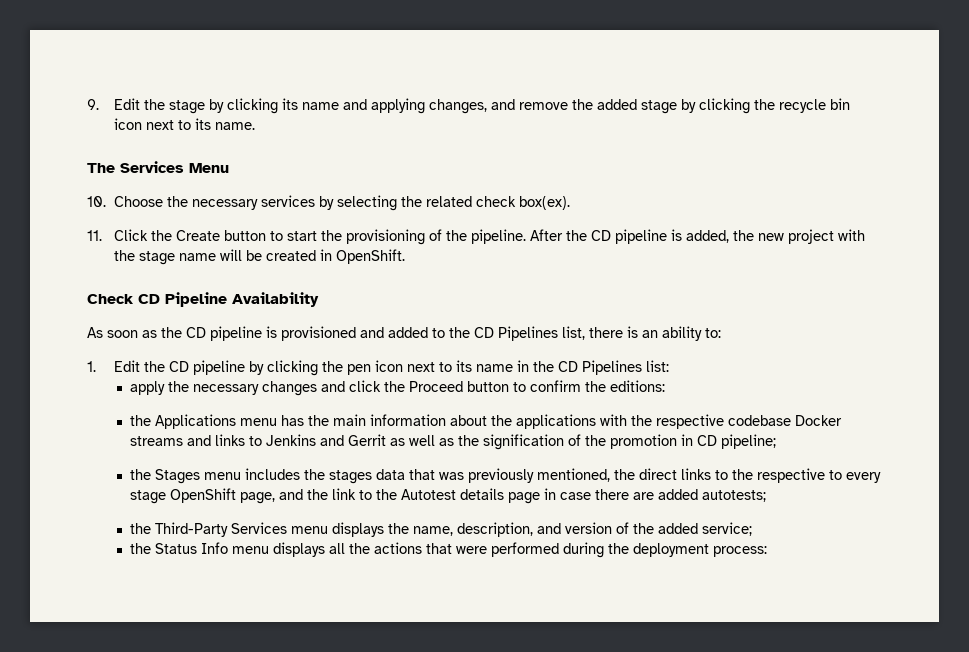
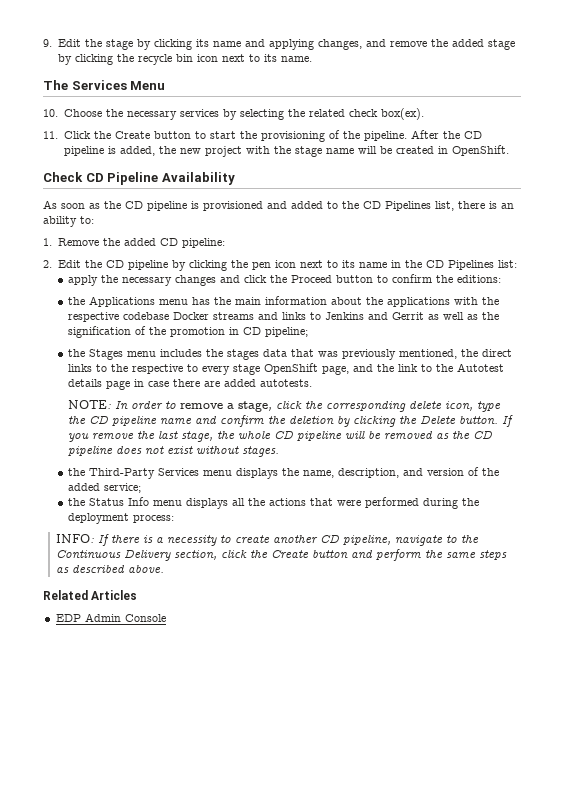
- 1. Edit the CD pipeline by clicking the pen icon next to its name in the CD Pipelines list:
+ 1. Remove the added CD pipeline:
+ 2. Edit the CD pipeline by clicking the pen icon next to its name in the CD Pipelines list:
- the Stages menu includes the stages data that was previously mentioned, the direct links to the respective to every stage OpenShift page, and the link to the Autotest details page in case there are added autotests;
+ the Stages menu includes the stages data that was previously mentioned, the direct links to the respective to every stage OpenShift page, and the link to the Autotest details page in case there are added autotests.
+ NOTE: In order to remove a stage, click the corresponding delete icon, type the CD pipeline name and confirm the deletion by clicking the Delete button. If you remove the last stage, the whole CD pipeline will be removed as the CD pipeline does not exist without stages.
+ INFO: If there is a necessity to create another CD pipeline, navigate to the Continuous Delivery section, click the Create button and perform the same steps as described above.
+ Related Articles
+ EDP Admin Console

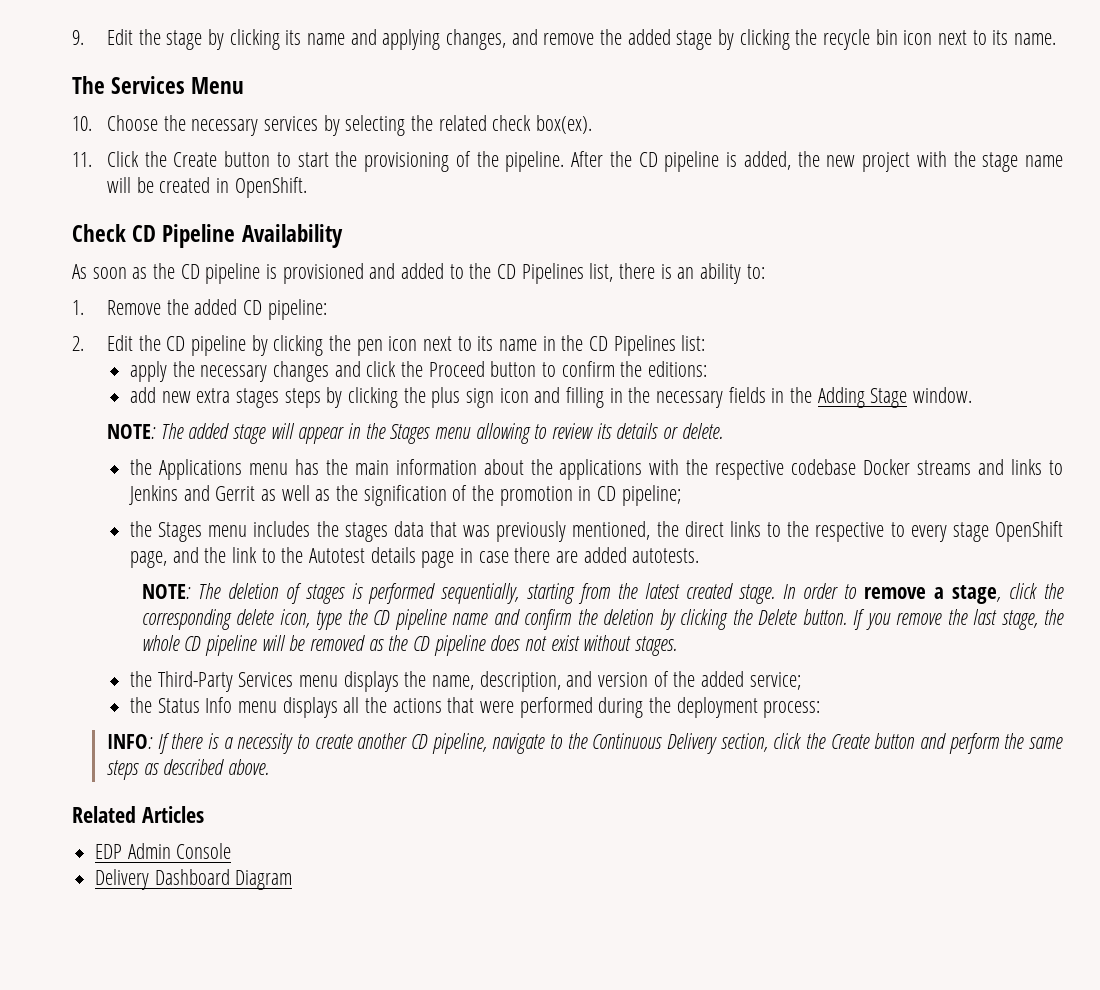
+ add new extra stages steps by clicking the plus sign icon and filling in the necessary fields in the Adding Stage window.
+ NOTE: The added stage will appear in the Stages menu allowing to review its details or delete.
- NOTE: In order to remove a stage, click the corresponding delete icon, type the CD pipeline name and confirm the deletion by clicking the Delete button.
+ NOTE: The deletion of stages is performed sequentially, starting from the latest created stage. In order to remove a stage, click the corresponding delete icon, type the CD pipeline name and confirm the deletion by clicking the Delete button.
+ Delivery Dashboard Diagram

